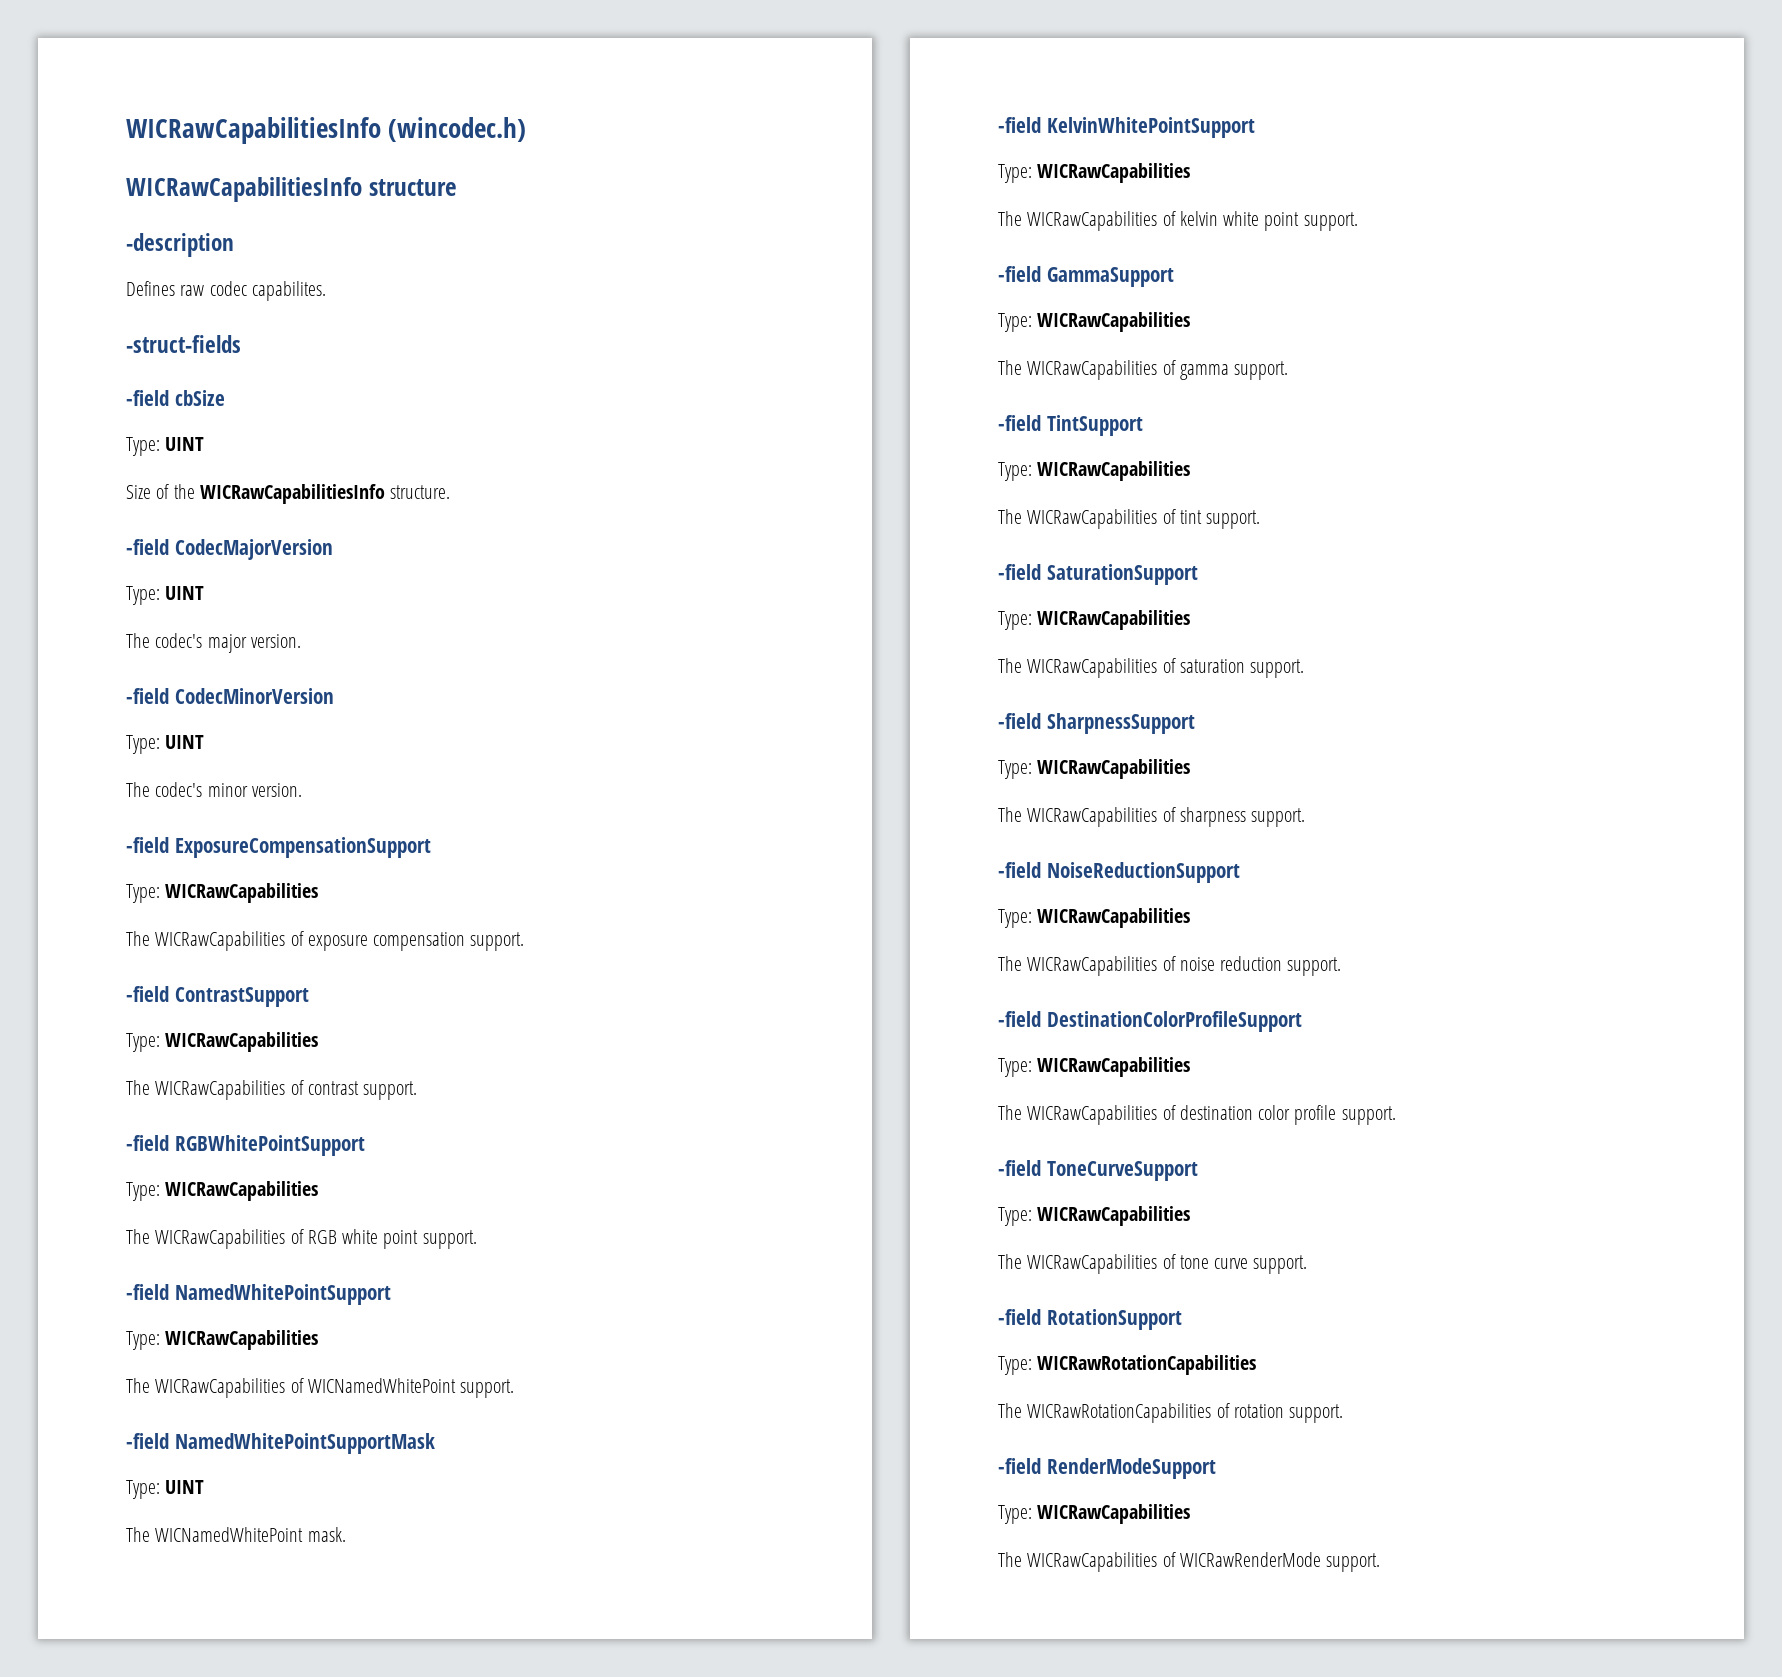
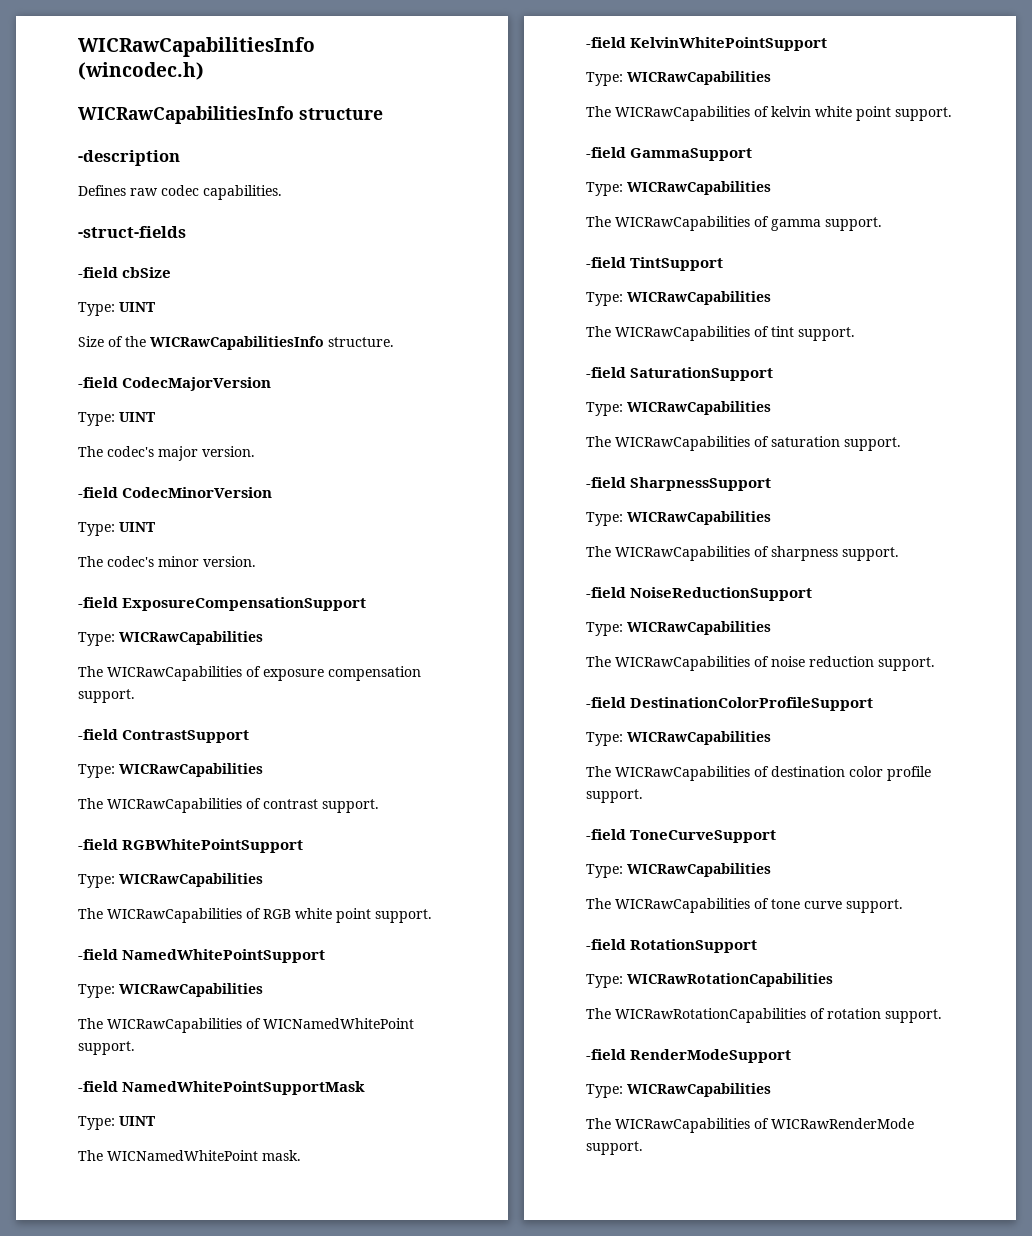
- Defines raw codec capabilites.
+ Defines raw codec capabilities.

